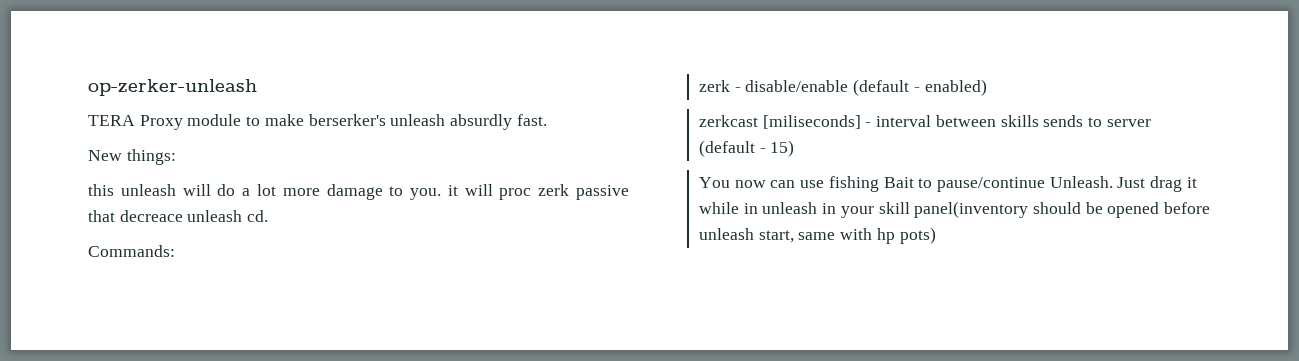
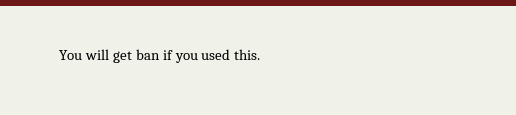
- op-zerker-unleash
- TERA Proxy module to make berserker's unleash absurdly fast.
- New things:
- this unleash will do a lot more damage to you. it will proc zerk passive that decreace unleash cd.
- Commands:
- zerk - disable/enable (default - enabled)
- zerkcast [miliseconds] - interval between skills sends to server (default - 15)
- You now can use fishing Bait to pause/continue Unleash. Just drag it while in unleash in your skill panel(inventory should be opened before unleash start, same with hp pots)
+ You will get ban if you used this.

